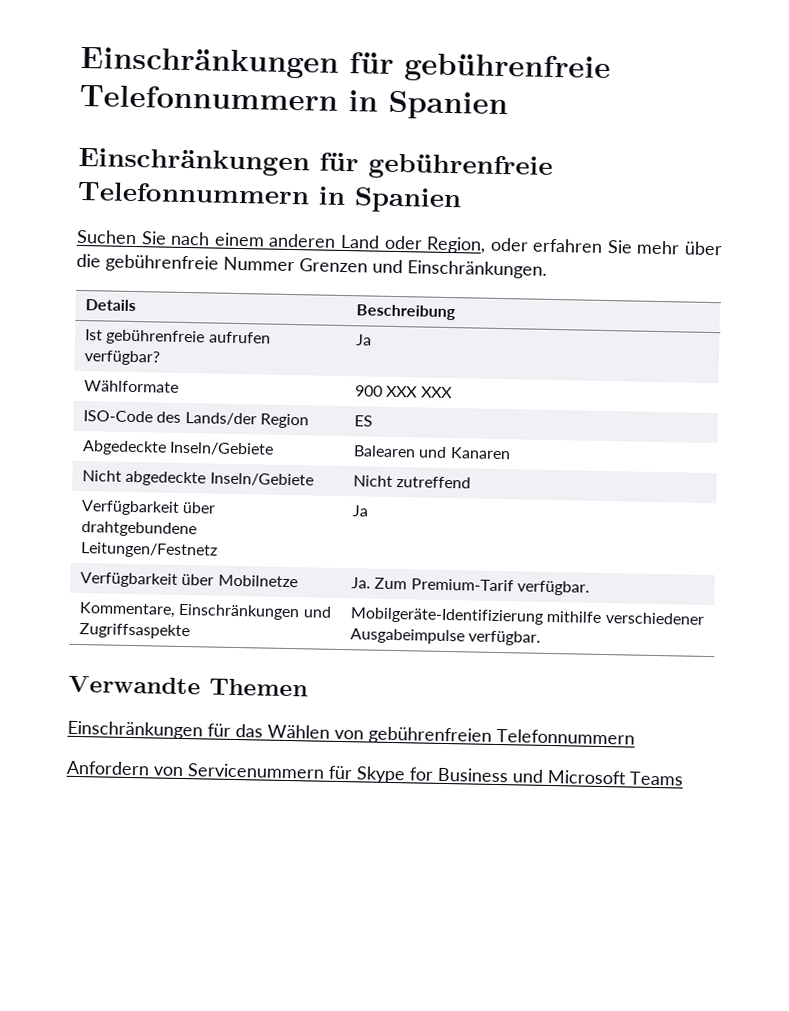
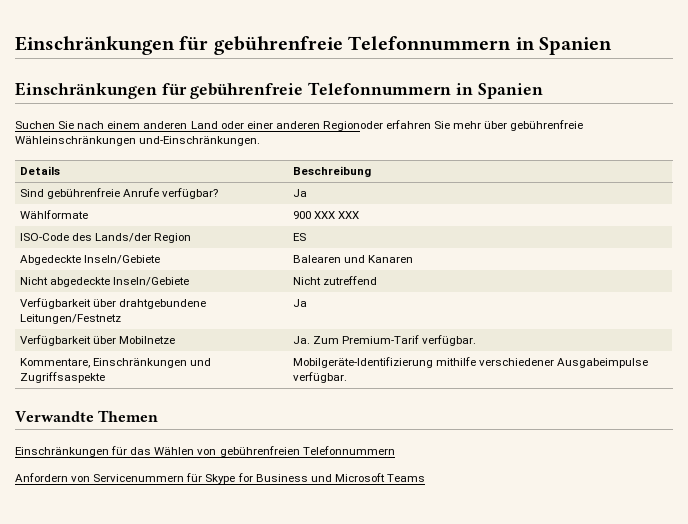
- Suchen Sie nach einem anderen Land oder Region, oder erfahren Sie mehr über die gebührenfreie Nummer Grenzen und Einschränkungen.
+ Suchen Sie nach einem anderen Land oder einer anderen Regionoder erfahren Sie mehr über gebührenfreie Wähleinschränkungen und-Einschränkungen.
- Ist gebührenfreie aufrufen verfügbar? | Ja
+ Sind gebührenfreie Anrufe verfügbar? | Ja

